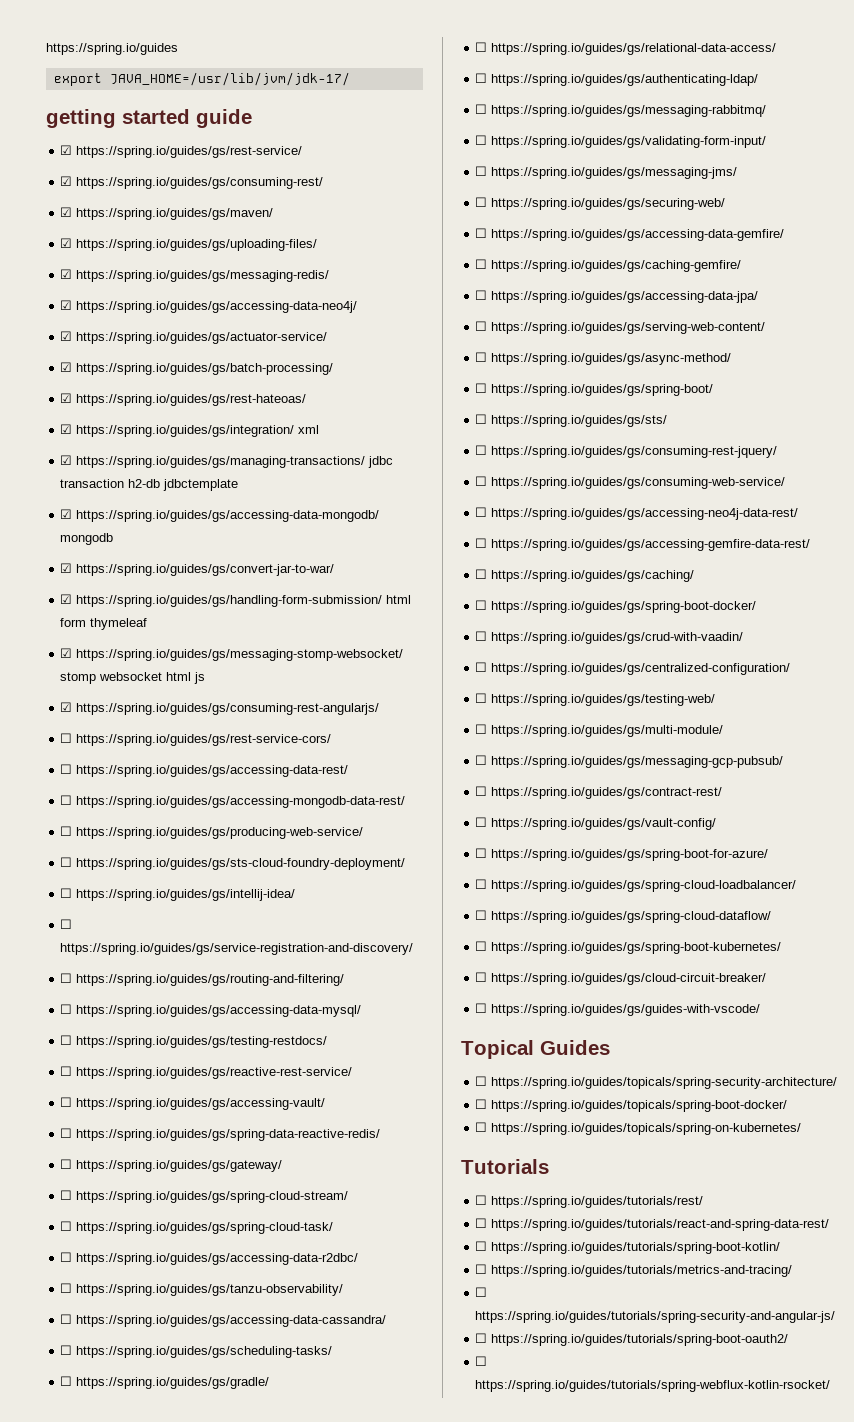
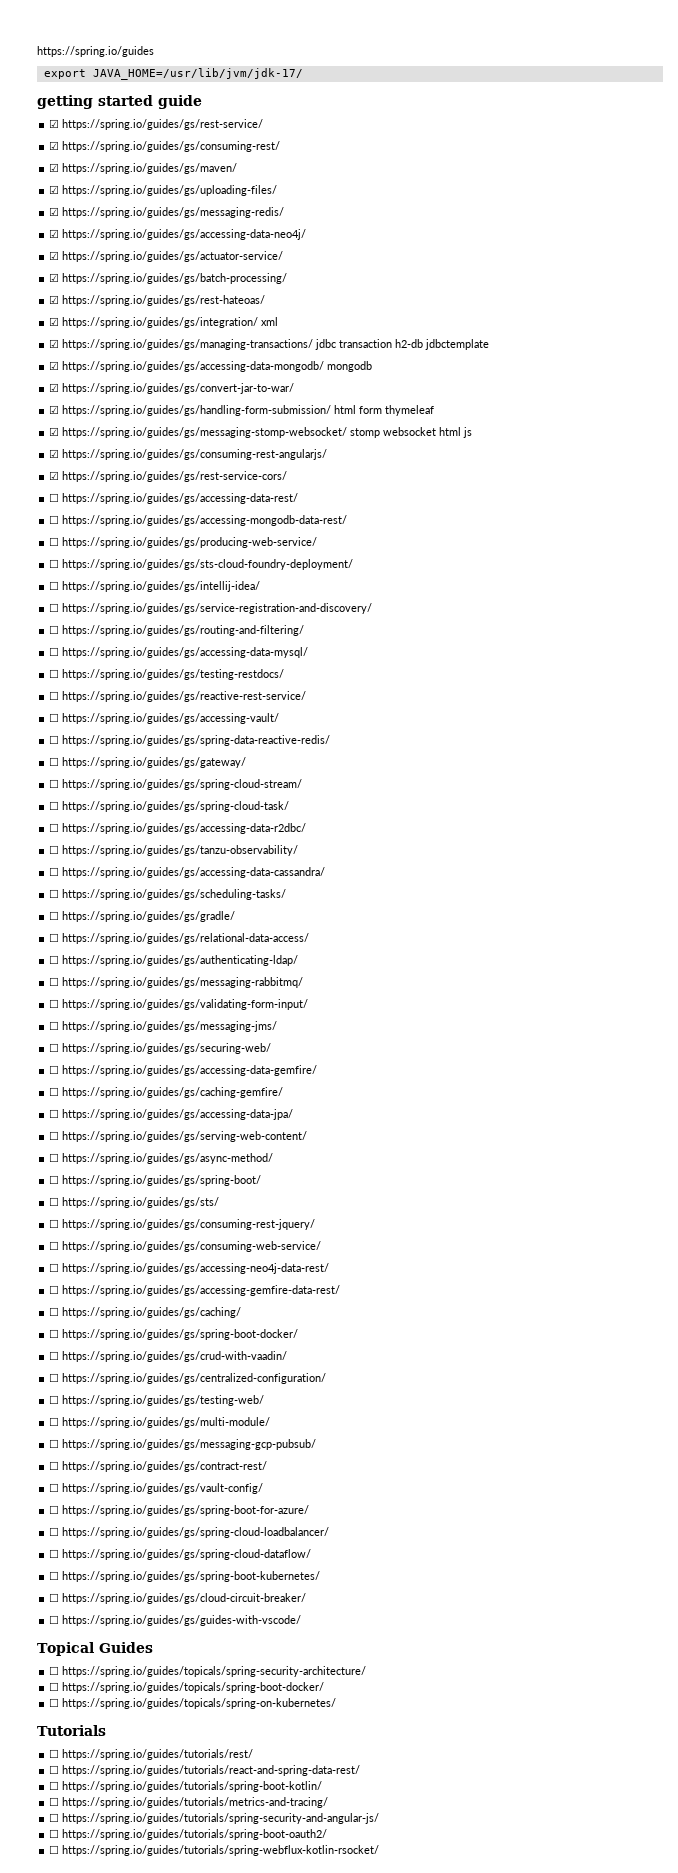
- ☐ https://spring.io/guides/gs/rest-service-cors/
+ ☑ https://spring.io/guides/gs/rest-service-cors/

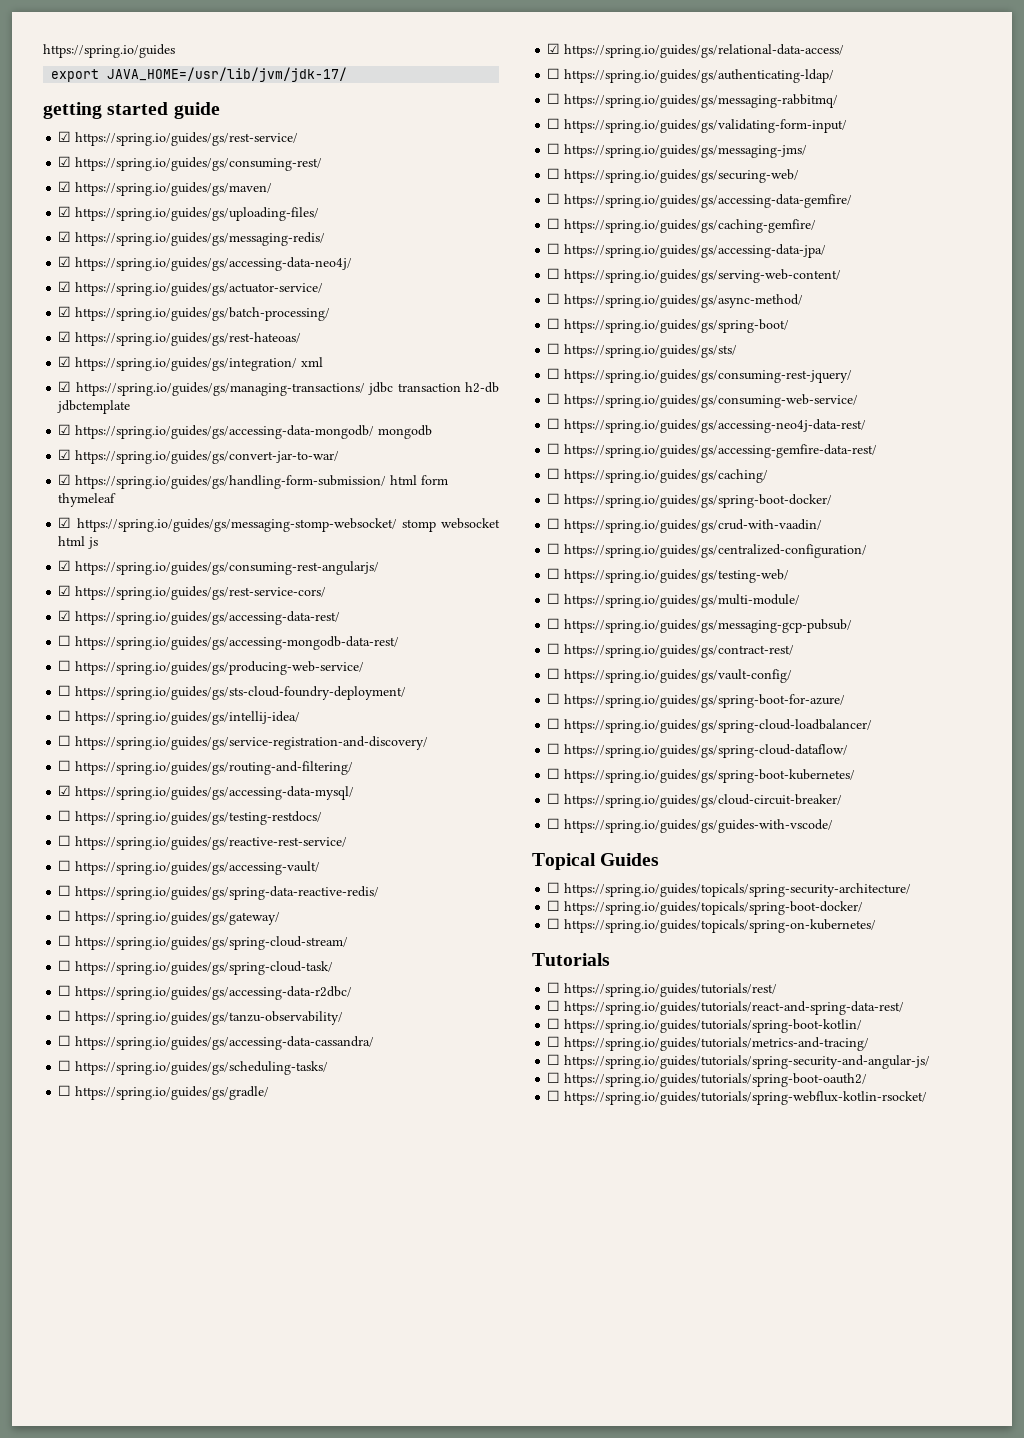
- ☐ https://spring.io/guides/gs/accessing-data-rest/
+ ☑ https://spring.io/guides/gs/accessing-data-rest/
- ☐ https://spring.io/guides/gs/accessing-data-mysql/
+ ☑ https://spring.io/guides/gs/accessing-data-mysql/
- ☐ https://spring.io/guides/gs/relational-data-access/
+ ☑ https://spring.io/guides/gs/relational-data-access/

